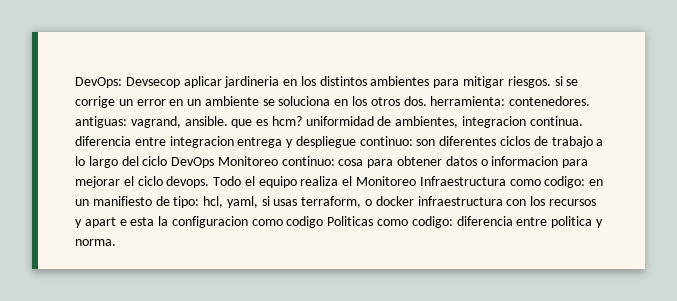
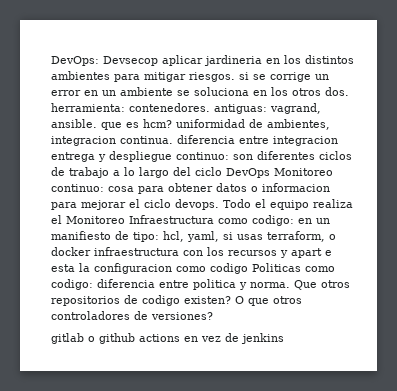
+ Que otros repositorios de codigo existen? O que otros controladores de versiones?
+ gitlab o github actions en vez de jenkins

